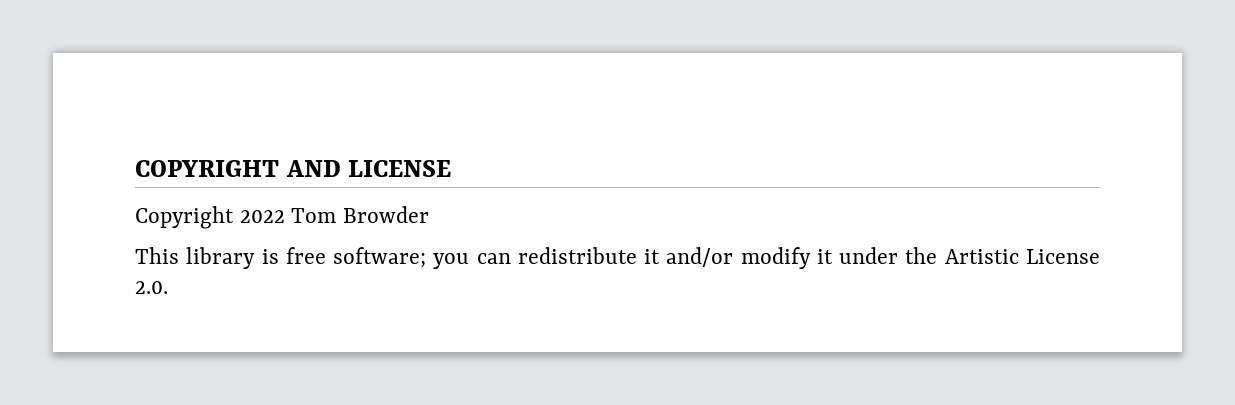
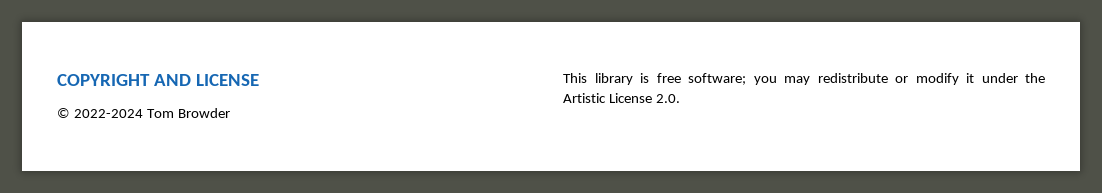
- Copyright 2022 Tom Browder
+ © 2022-2024 Tom Browder
- This library is free software; you can redistribute it and/or modify it under the Artistic License 2.0.
+ This library is free software; you may redistribute or modify it under the Artistic License 2.0.

